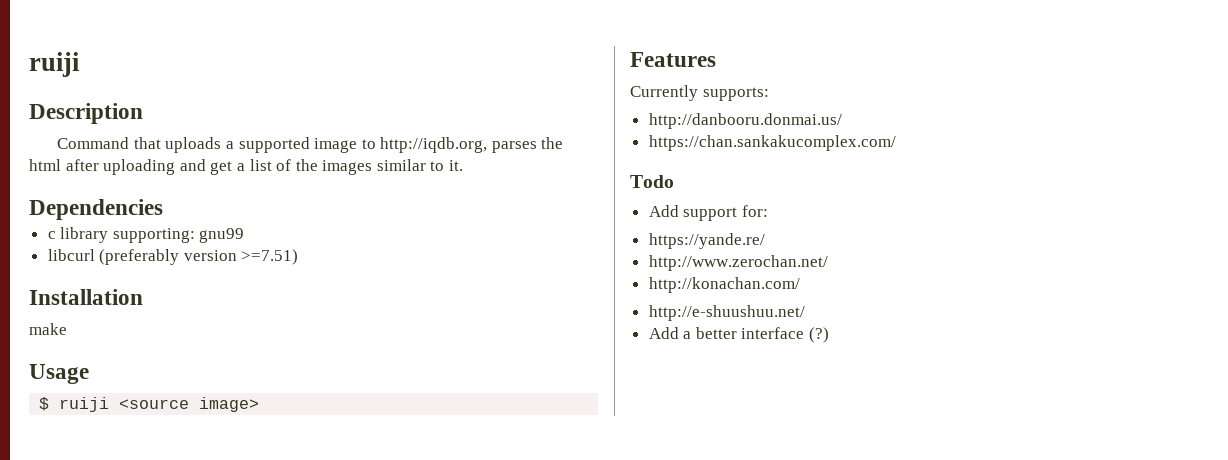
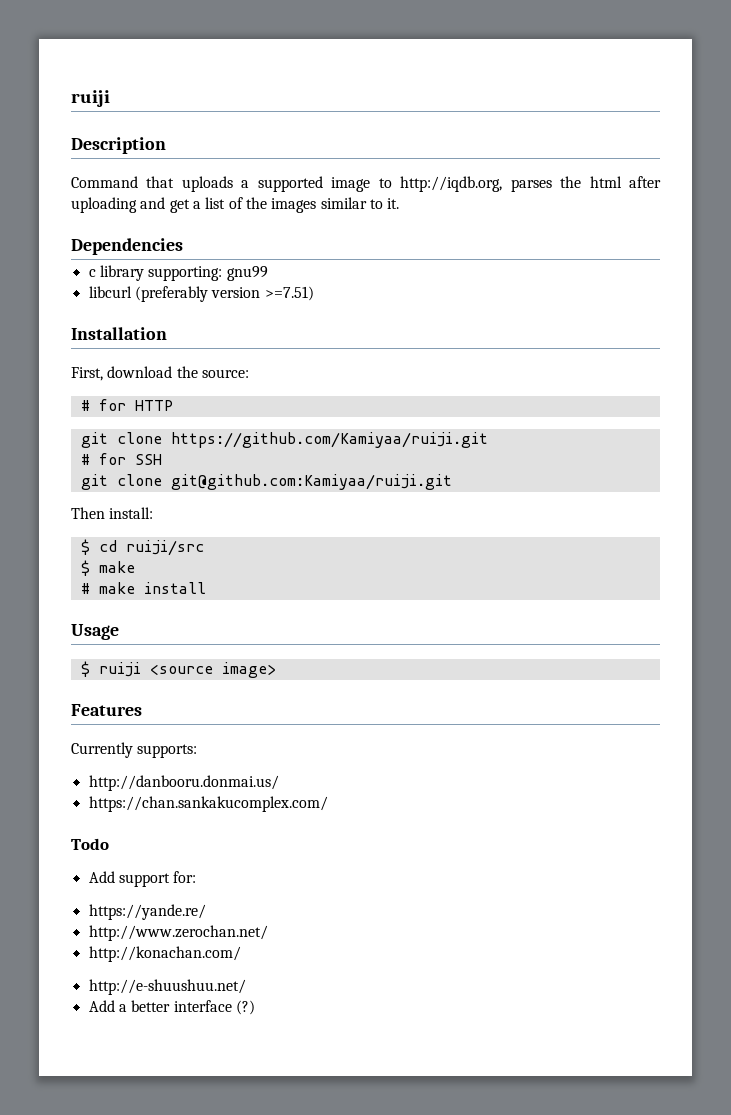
- make
+ First, download the source:
+ # for HTTP
+ git clone https://github.com/Kamiyaa/ruiji.git
+ # for SSH
+ git clone git@github.com:Kamiyaa/ruiji.git
+ Then install:
+ $ cd ruiji/src
+ $ make
+ # make install

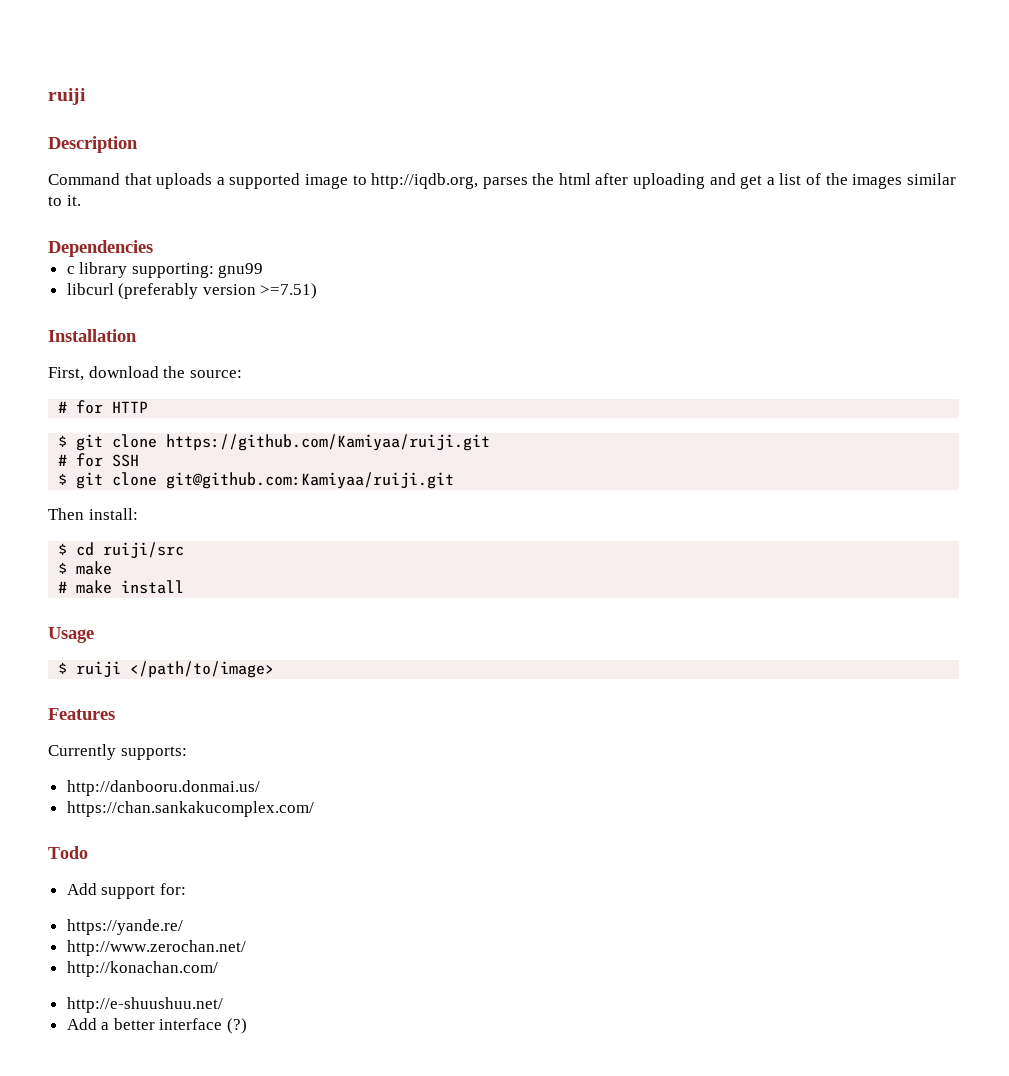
- git clone https://github.com/Kamiyaa/ruiji.git
+ $ git clone https://github.com/Kamiyaa/ruiji.git
- git clone git@github.com:Kamiyaa/ruiji.git
+ $ git clone git@github.com:Kamiyaa/ruiji.git
- $ ruiji <source image>
+ $ ruiji </path/to/image>

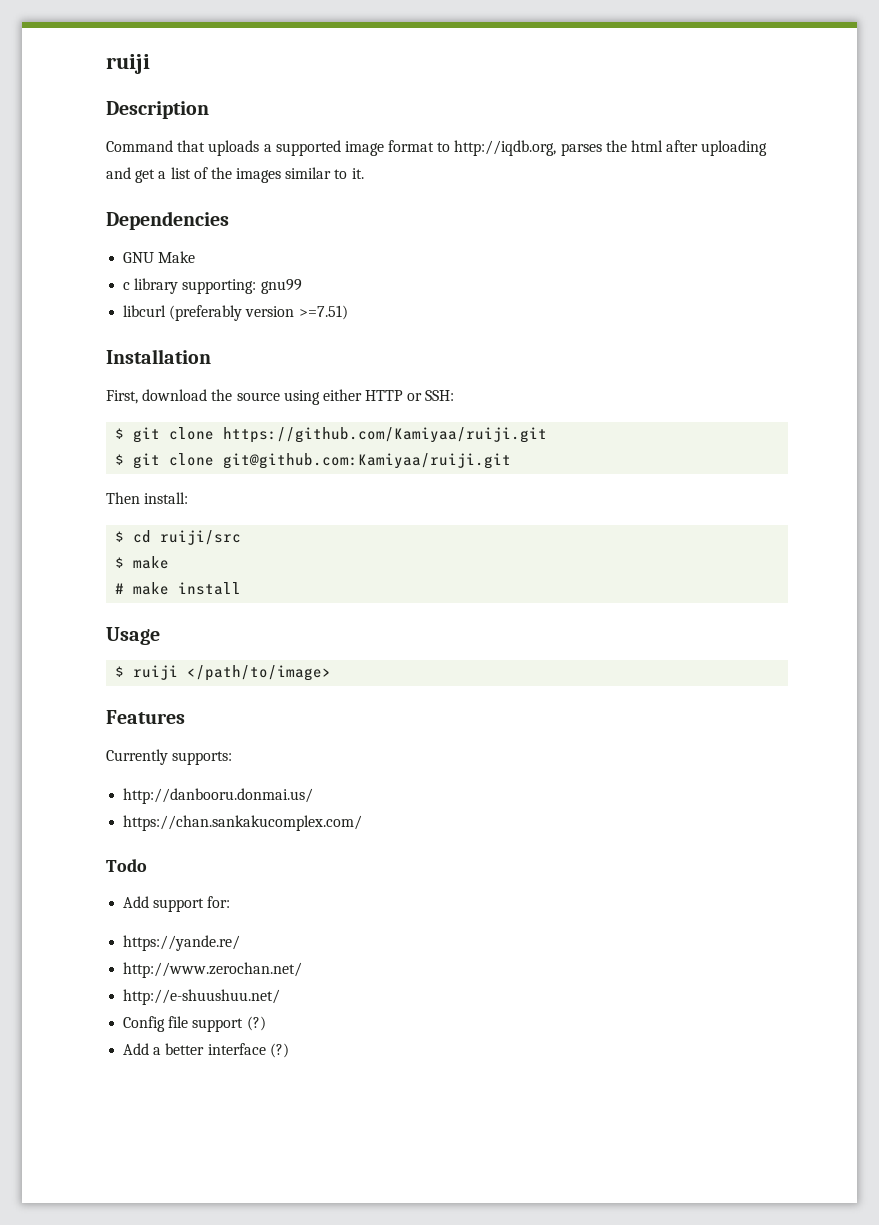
- Command that uploads a supported image to http://iqdb.org, parses the html after uploading and get a list of the images similar to it.
+ Command that uploads a supported image format to http://iqdb.org, parses the html after uploading and get a list of the images similar to it.
+ GNU Make
- First, download the source:
- # for HTTP
+ First, download the source using either HTTP or SSH:
- # for SSH
- http://konachan.com/
  http://e-shuushuu.net/
+ Config file support (?)

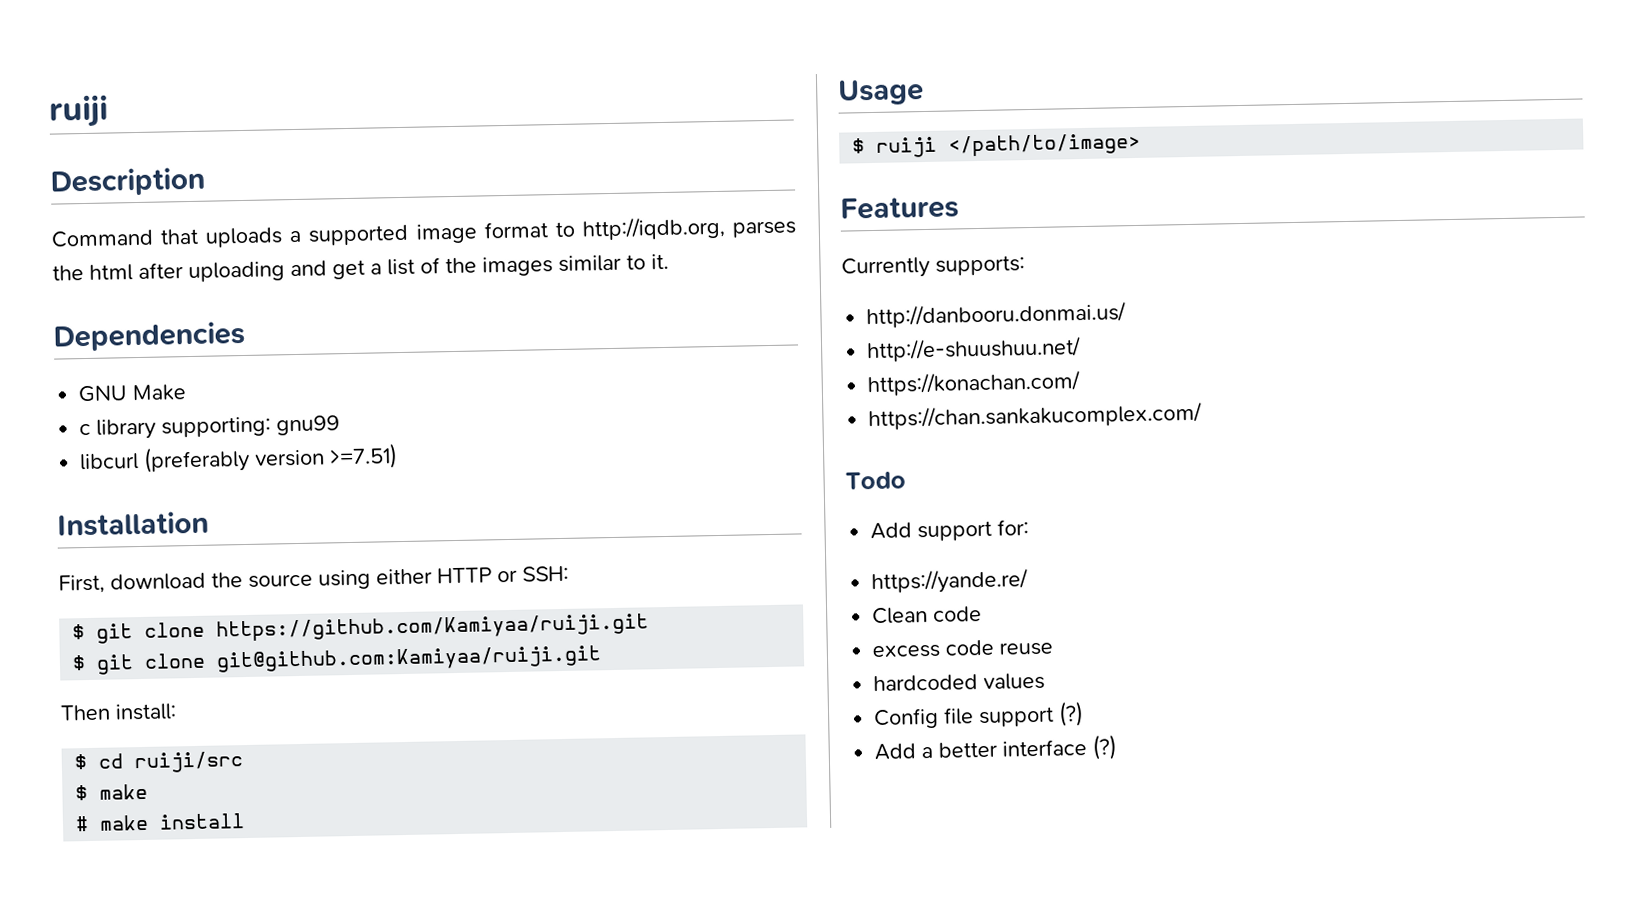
+ http://e-shuushuu.net/
+ https://konachan.com/
- http://www.zerochan.net/
- http://e-shuushuu.net/
+ Clean code
+ excess code reuse
+ hardcoded values

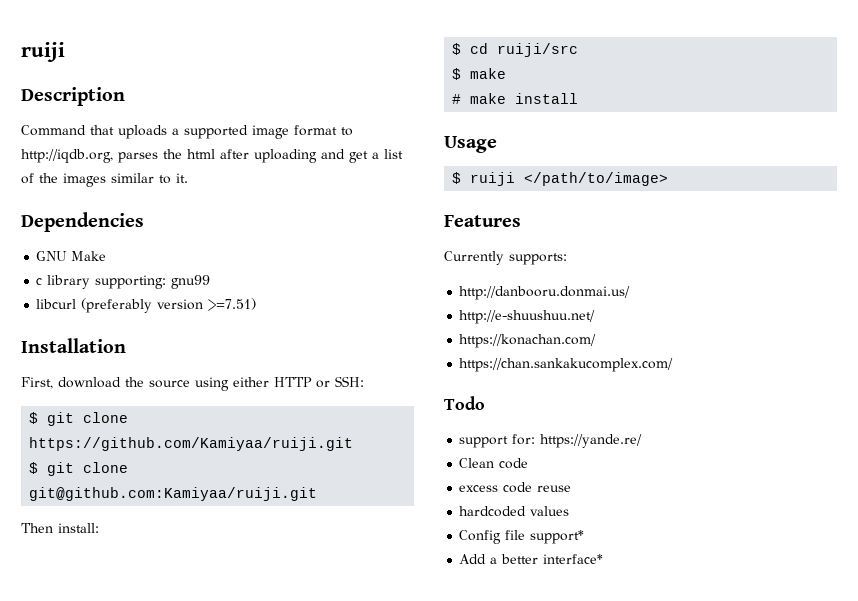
- Add support for:
- https://yande.re/
+ support for: https://yande.re/
- Config file support (?)
+ Config file support*
- Add a better interface (?)
+ Add a better interface*

